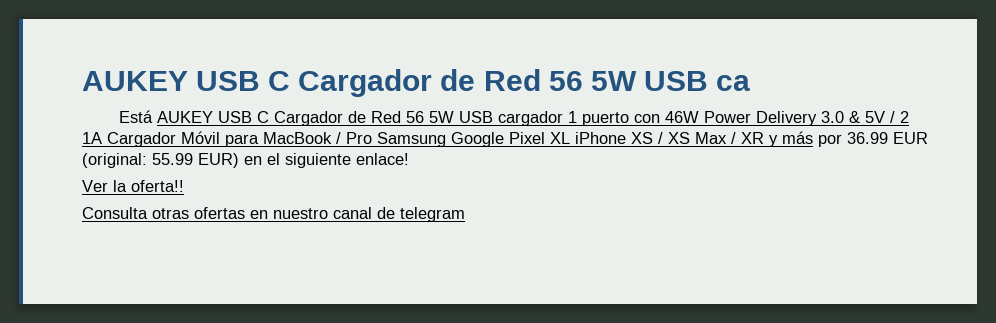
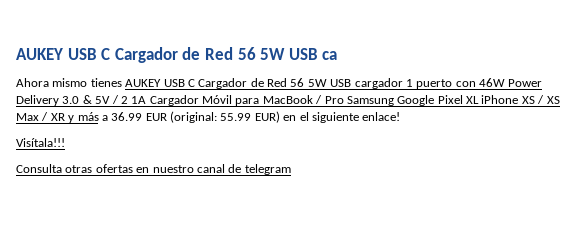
- Está AUKEY USB C Cargador de Red 56 5W USB cargador 1 puerto con 46W Power Delivery 3.0 & 5V / 2 1A Cargador Móvil para MacBook / Pro Samsung Google Pixel XL iPhone XS / XS Max / XR y más por 36.99 EUR (original: 55.99 EUR) en el siguiente enlace!
+ Ahora mismo tienes AUKEY USB C Cargador de Red 56 5W USB cargador 1 puerto con 46W Power Delivery 3.0 & 5V / 2 1A Cargador Móvil para MacBook / Pro Samsung Google Pixel XL iPhone XS / XS Max / XR y más a 36.99 EUR (original: 55.99 EUR) en el siguiente enlace!
- Ver la oferta!!
+ Visítala!!!

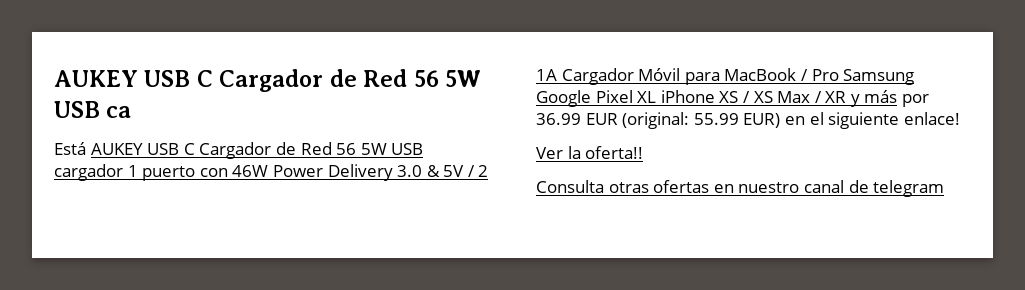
- Ahora mismo tienes AUKEY USB C Cargador de Red 56 5W USB cargador 1 puerto con 46W Power Delivery 3.0 & 5V / 2 1A Cargador Móvil para MacBook / Pro Samsung Google Pixel XL iPhone XS / XS Max / XR y más a 36.99 EUR (original: 55.99 EUR) en el siguiente enlace!
+ Está AUKEY USB C Cargador de Red 56 5W USB cargador 1 puerto con 46W Power Delivery 3.0 & 5V / 2 1A Cargador Móvil para MacBook / Pro Samsung Google Pixel XL iPhone XS / XS Max / XR y más por 36.99 EUR (original: 55.99 EUR) en el siguiente enlace!
- Visítala!!!
+ Ver la oferta!!

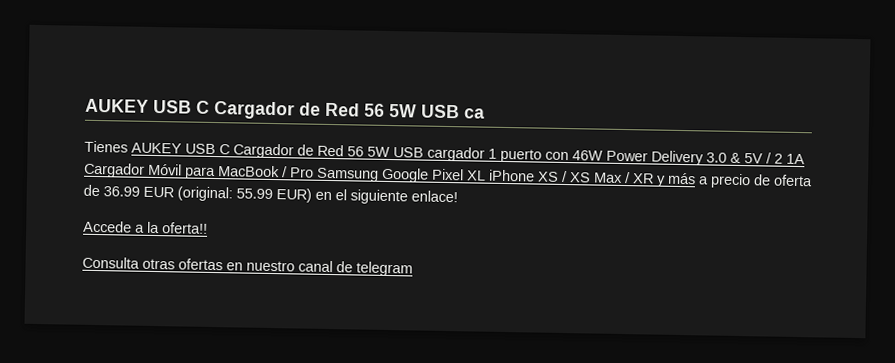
- Está AUKEY USB C Cargador de Red 56 5W USB cargador 1 puerto con 46W Power Delivery 3.0 & 5V / 2 1A Cargador Móvil para MacBook / Pro Samsung Google Pixel XL iPhone XS / XS Max / XR y más por 36.99 EUR (original: 55.99 EUR) en el siguiente enlace!
+ Tienes AUKEY USB C Cargador de Red 56 5W USB cargador 1 puerto con 46W Power Delivery 3.0 & 5V / 2 1A Cargador Móvil para MacBook / Pro Samsung Google Pixel XL iPhone XS / XS Max / XR y más a precio de oferta de 36.99 EUR (original: 55.99 EUR) en el siguiente enlace!
- Ver la oferta!!
+ Accede a la oferta!!

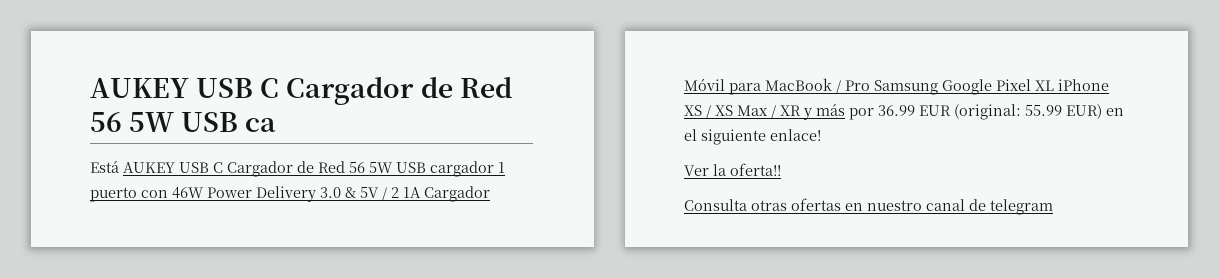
- Tienes AUKEY USB C Cargador de Red 56 5W USB cargador 1 puerto con 46W Power Delivery 3.0 & 5V / 2 1A Cargador Móvil para MacBook / Pro Samsung Google Pixel XL iPhone XS / XS Max / XR y más a precio de oferta de 36.99 EUR (original: 55.99 EUR) en el siguiente enlace!
+ Está AUKEY USB C Cargador de Red 56 5W USB cargador 1 puerto con 46W Power Delivery 3.0 & 5V / 2 1A Cargador Móvil para MacBook / Pro Samsung Google Pixel XL iPhone XS / XS Max / XR y más por 36.99 EUR (original: 55.99 EUR) en el siguiente enlace!
- Accede a la oferta!!
+ Ver la oferta!!

